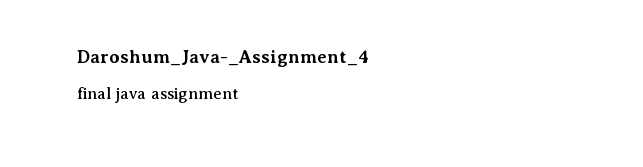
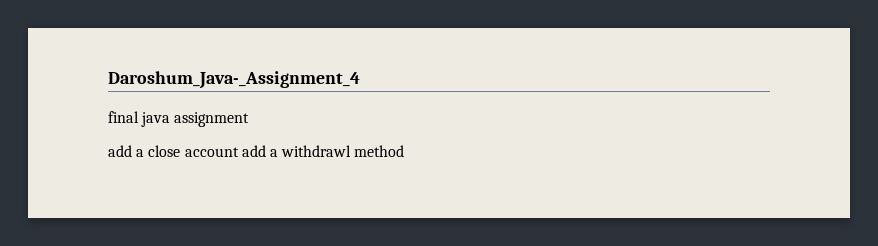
+ add a close account add a withdrawl method

